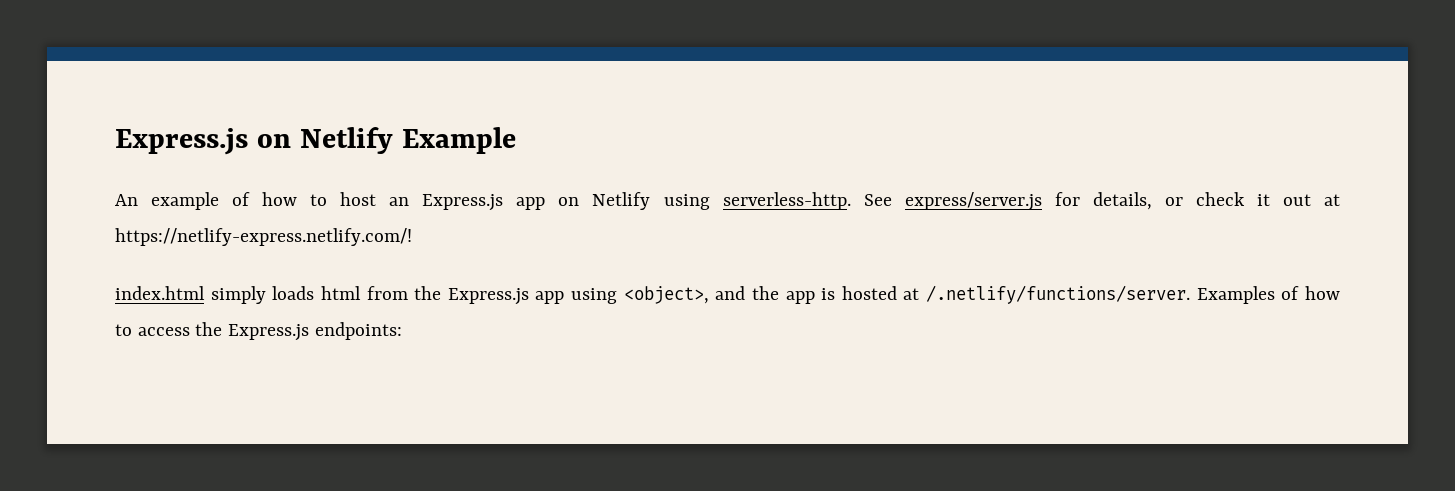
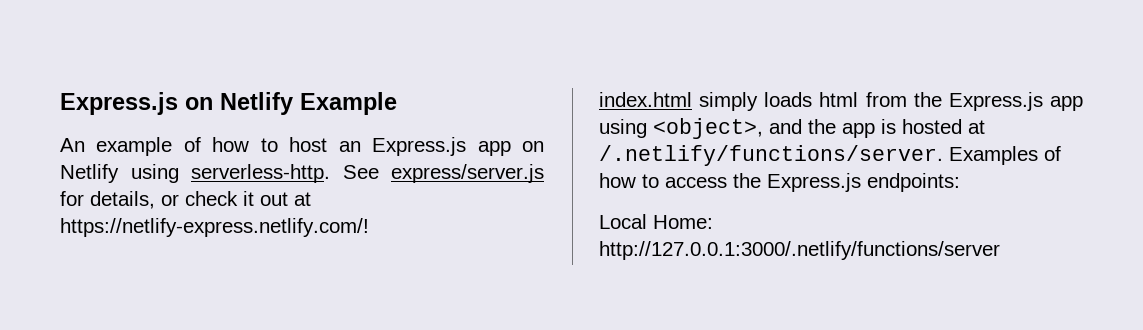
+ Local Home: http://127.0.0.1:3000/.netlify/functions/server

